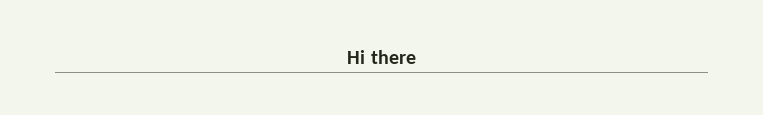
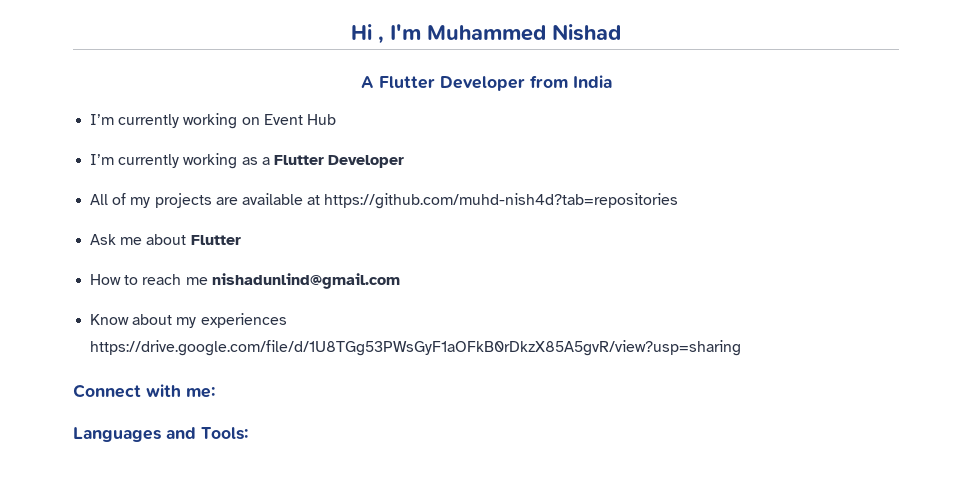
- Hi there
+ Hi , I'm Muhammed Nishad
+ A Flutter Developer from India
+ I’m currently working on Event Hub
+ I’m currently working as a Flutter Developer
+ All of my projects are available at https://github.com/muhd-nish4d?tab=repositories
+ Ask me about Flutter
+ How to reach me nishadunlind@gmail.com
+ Know about my experiences https://drive.google.com/file/d/1U8TGg53PWsGyF1aOFkB0rDkzX85A5gvR/view?usp=sharing
+ Connect with me:
+ Languages and Tools:

